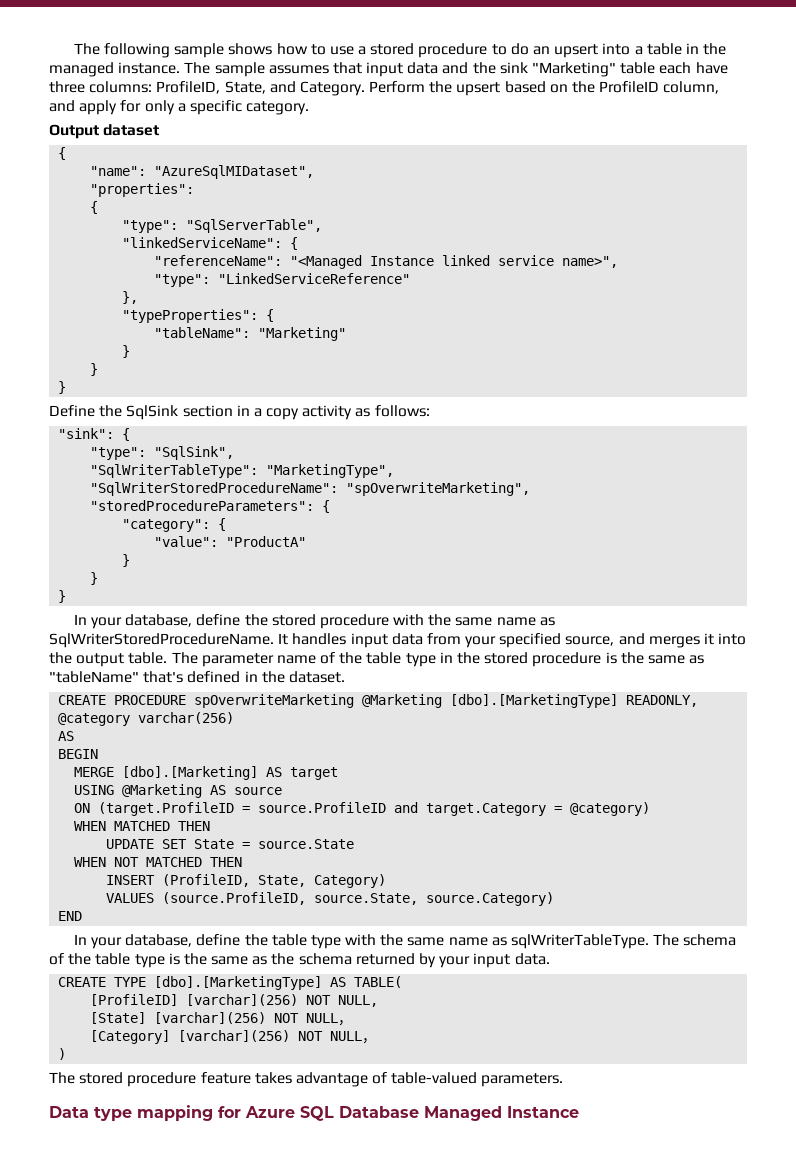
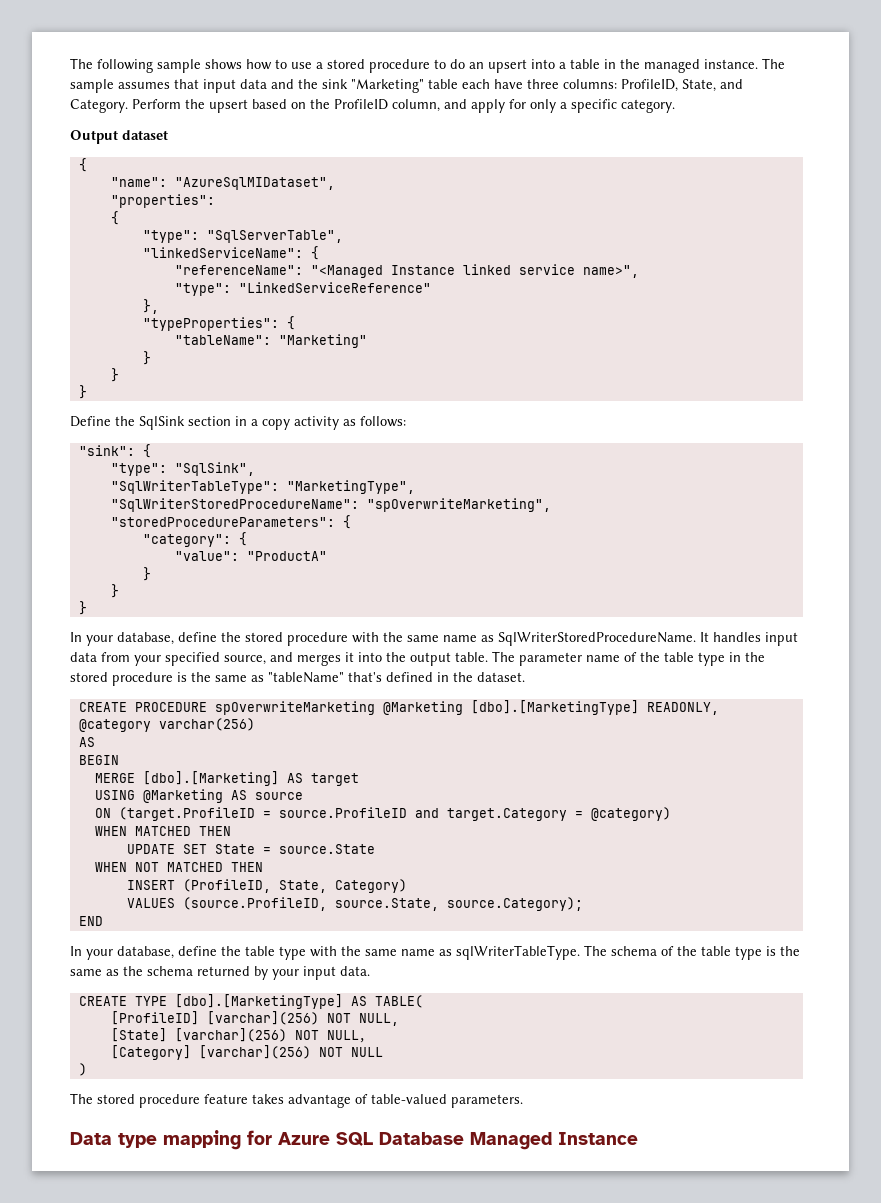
- VALUES (source.ProfileID, source.State, source.Category)
+ VALUES (source.ProfileID, source.State, source.Category);
- [Category] [varchar](256) NOT NULL，
+ [Category] [varchar](256) NOT NULL

